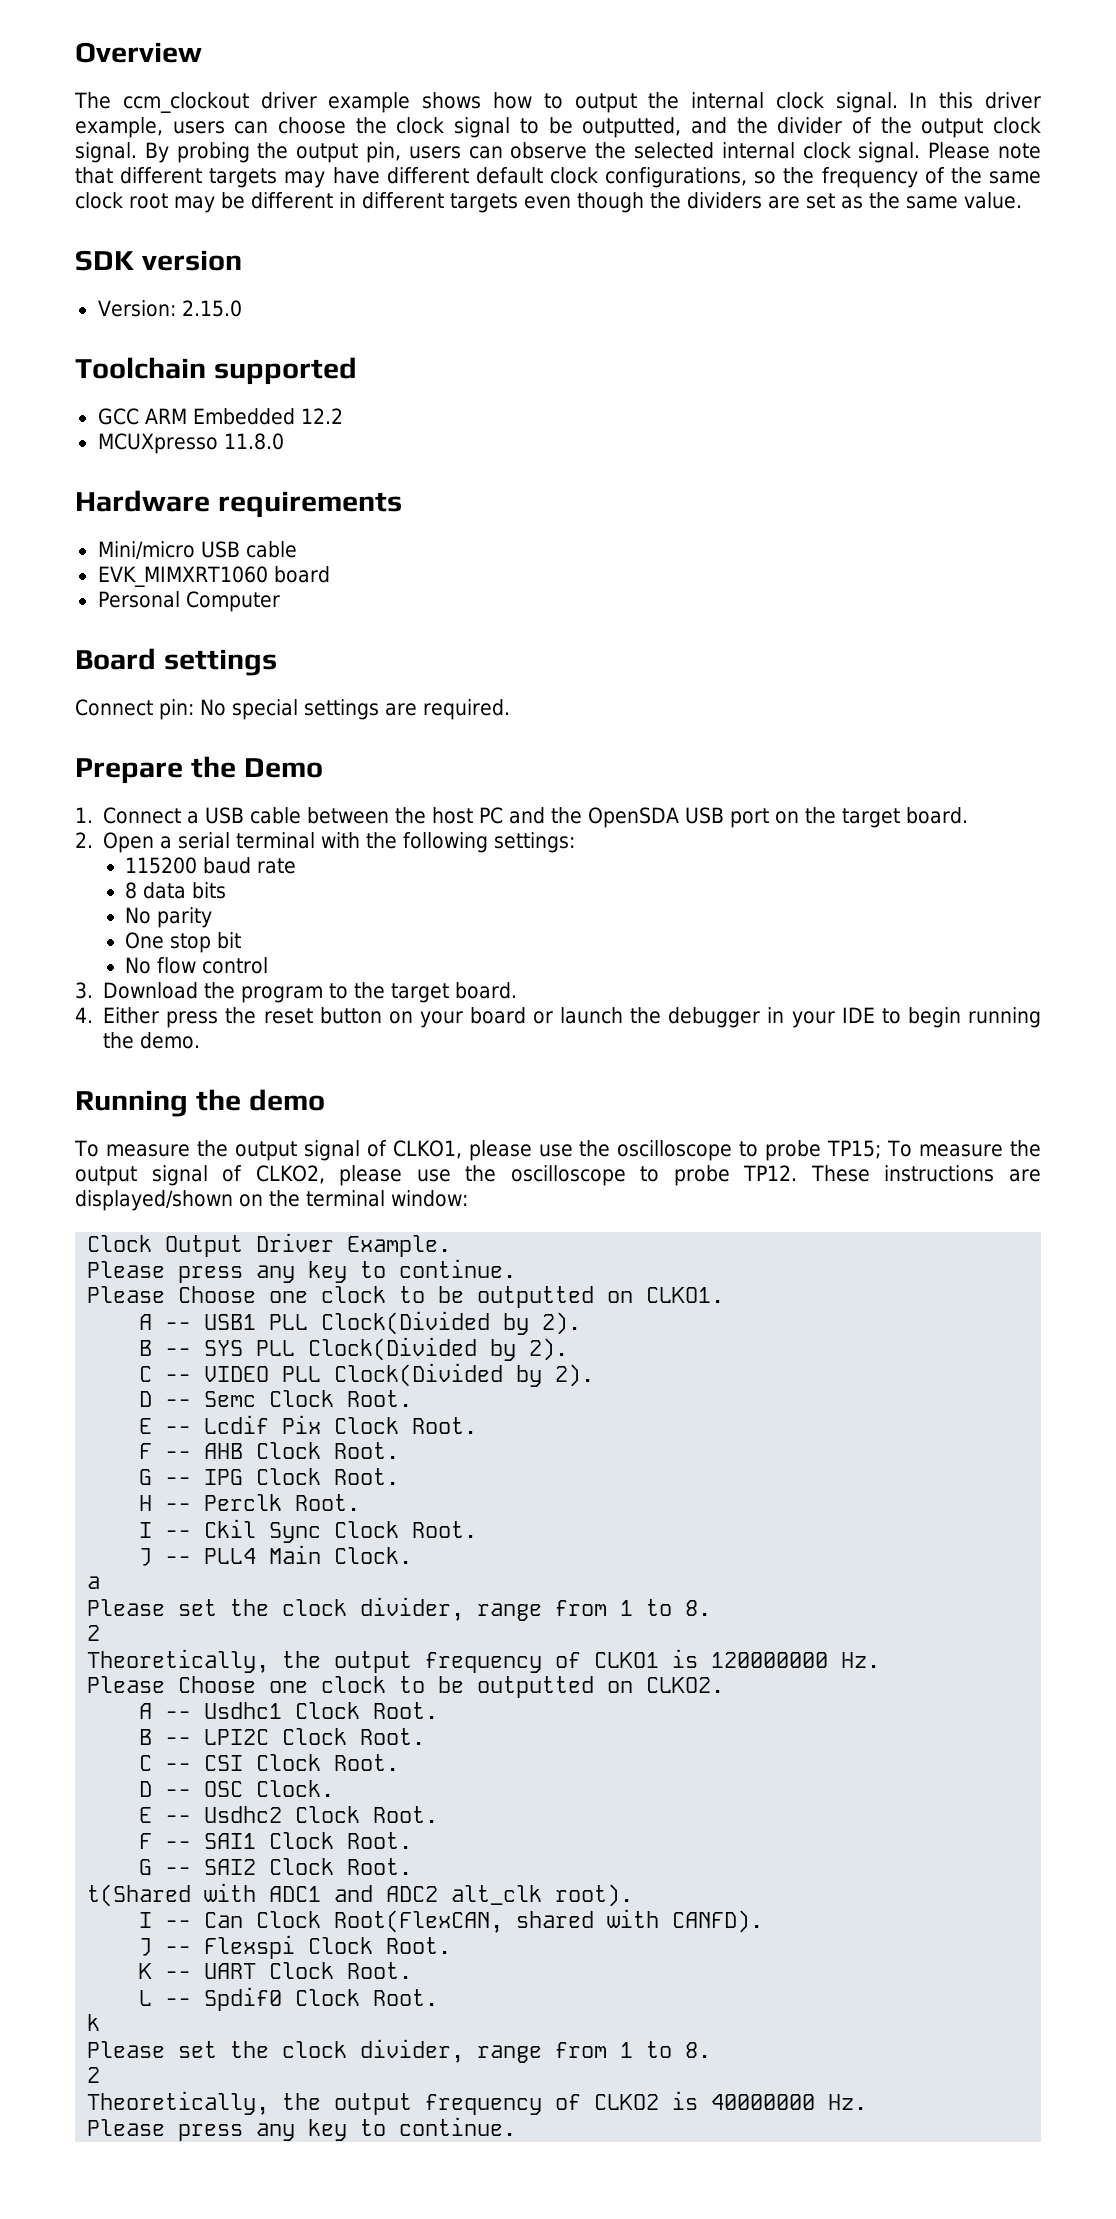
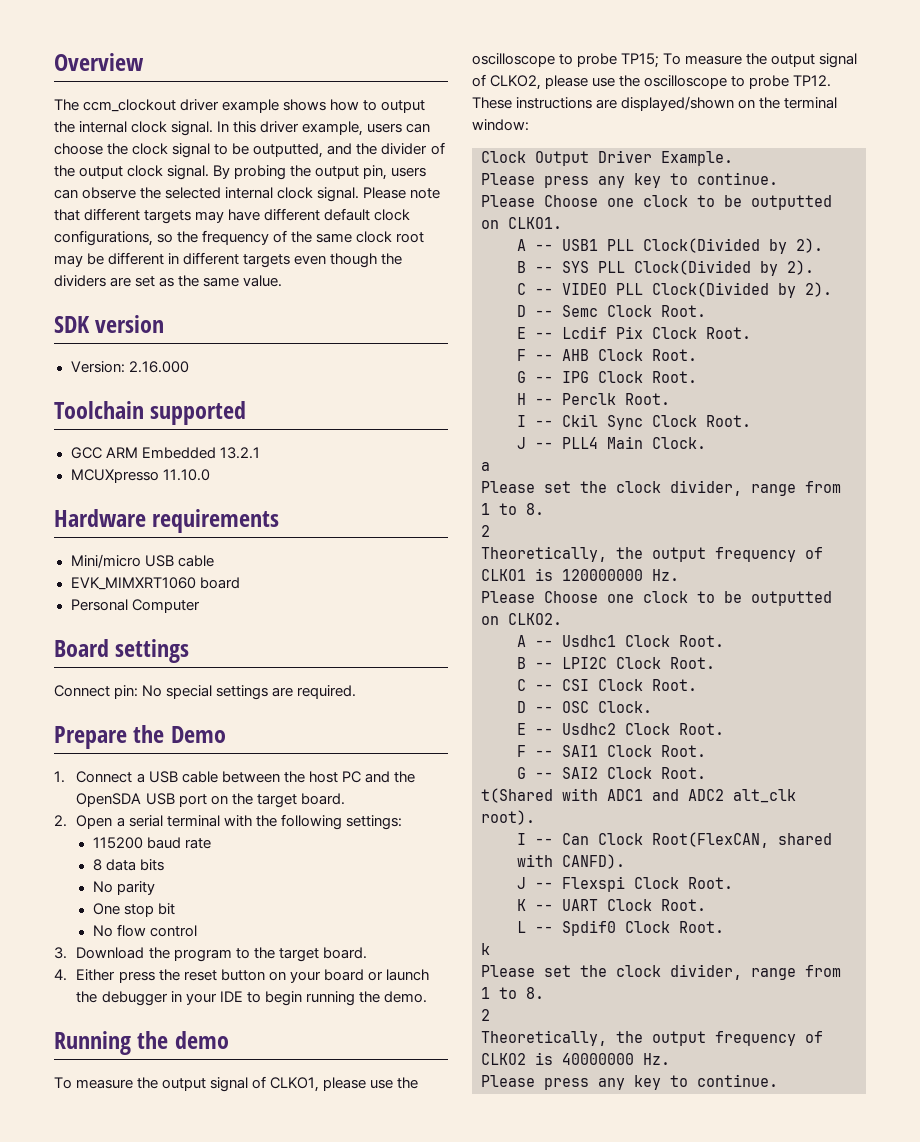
- Version: 2.15.0
+ Version: 2.16.000
- GCC ARM Embedded 12.2
+ GCC ARM Embedded 13.2.1
- MCUXpresso 11.8.0
+ MCUXpresso 11.10.0

